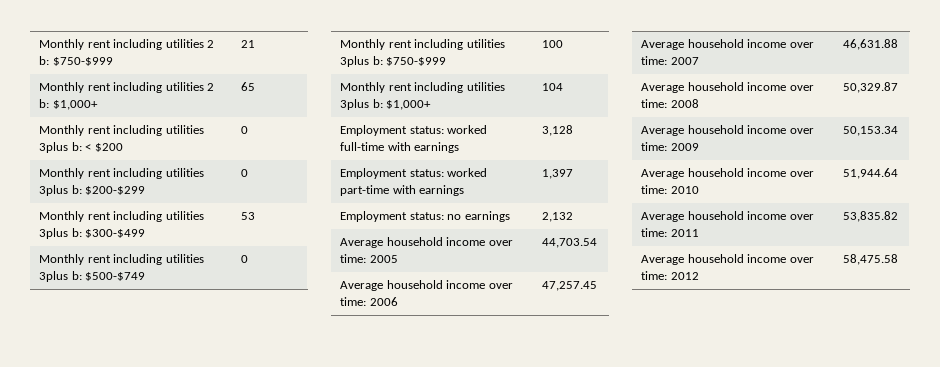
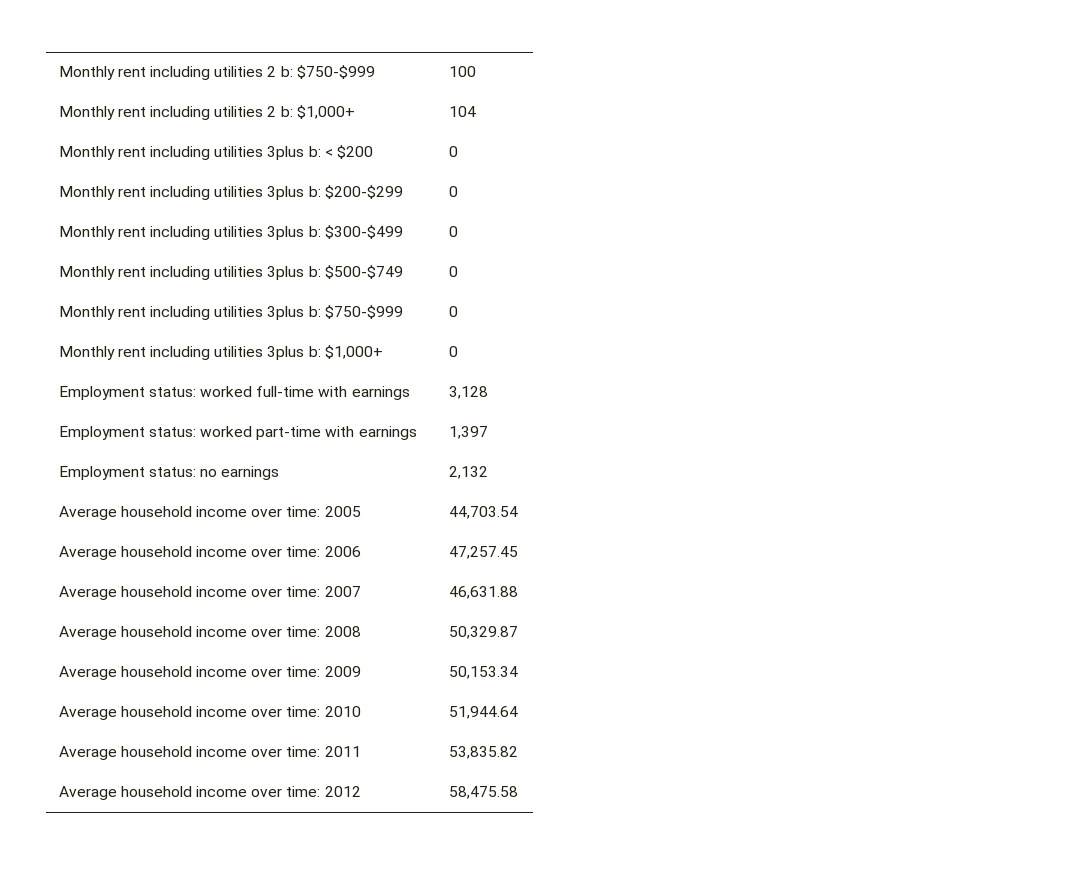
- Monthly rent including utilities 2 b: $750-$999 | 21
+ Monthly rent including utilities 2 b: $750-$999 | 100
- Monthly rent including utilities 2 b: $1,000+ | 65
+ Monthly rent including utilities 2 b: $1,000+ | 104
- Monthly rent including utilities 3plus b: $300-$499 | 53
+ Monthly rent including utilities 3plus b: $300-$499 | 0
- Monthly rent including utilities 3plus b: $750-$999 | 100
+ Monthly rent including utilities 3plus b: $750-$999 | 0
- Monthly rent including utilities 3plus b: $1,000+ | 104
+ Monthly rent including utilities 3plus b: $1,000+ | 0

